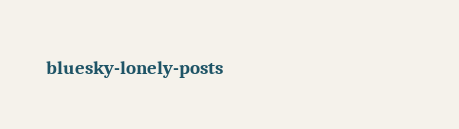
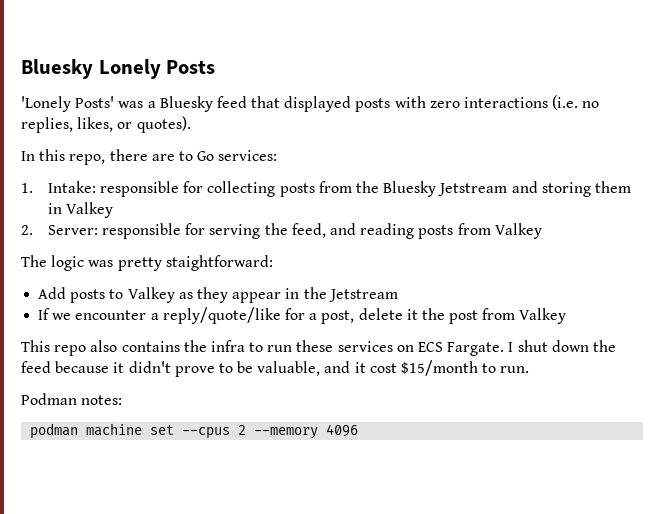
- bluesky-lonely-posts
+ Bluesky Lonely Posts
+ 'Lonely Posts' was a Bluesky feed that displayed posts with zero interactions (i.e. no replies, likes, or quotes).
+ In this repo, there are to Go services:
+ 1. Intake: responsible for collecting posts from the Bluesky Jetstream and storing them in Valkey
+ 2. Server: responsible for serving the feed, and reading posts from Valkey
+ The logic was pretty staightforward:
+ Add posts to Valkey as they appear in the Jetstream
+ If we encounter a reply/quote/like for a post, delete it the post from Valkey
+ This repo also contains the infra to run these services on ECS Fargate. I shut down the feed because it didn't prove to be valuable, and it cost $15/month to run.
+ Podman notes:
+ podman machine set --cpus 2 --memory 4096

